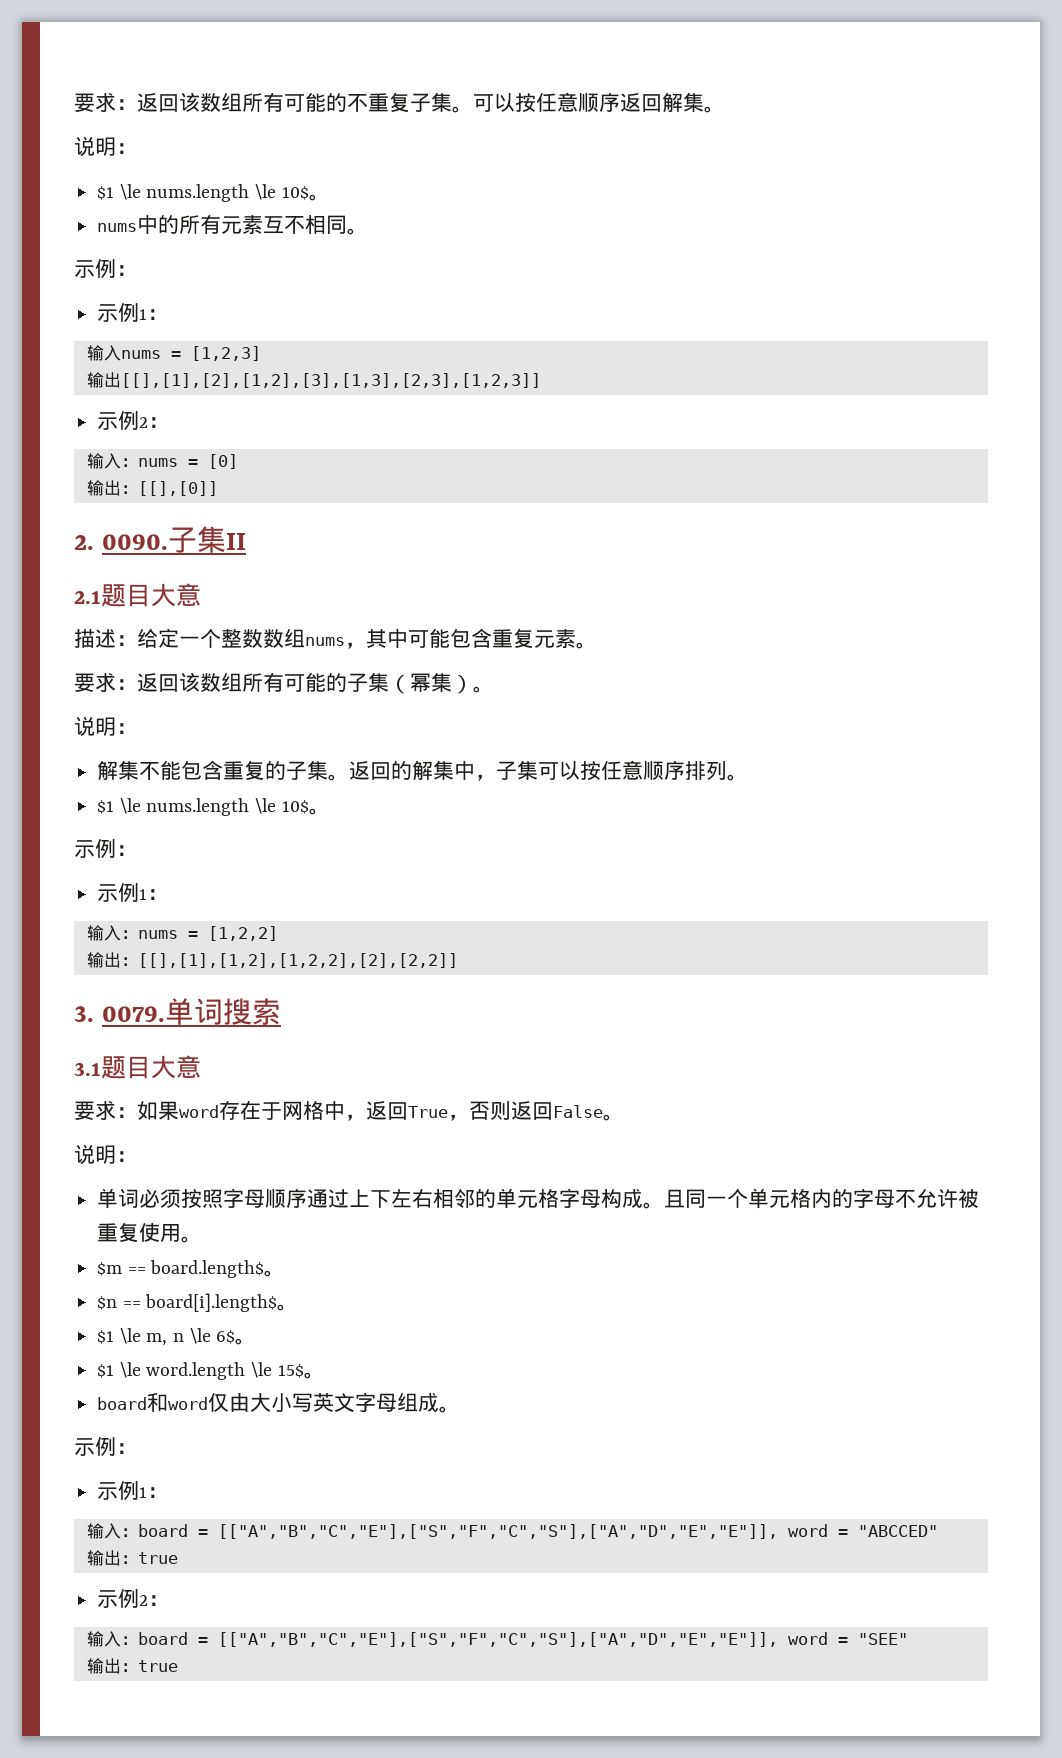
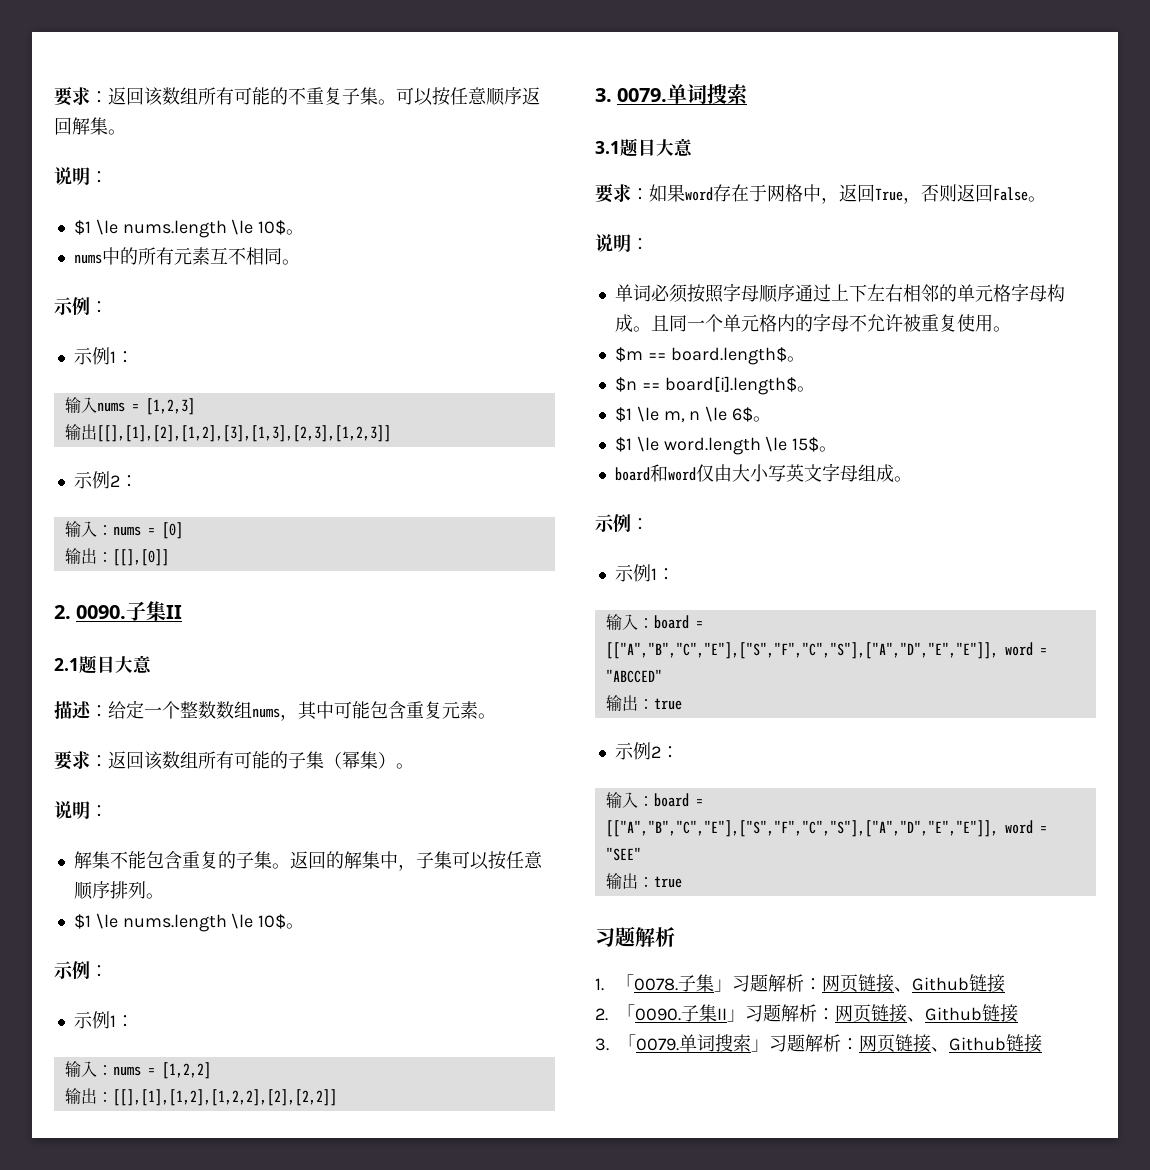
  输入：board = [["A","B","C","E"],["S","F","C","S"],["A","D","E","E"]], word = "SEE"
  输出：true
+ 习题解析
+ 1.「0078.子集」习题解析：网页链接、Github链接
+ 2.「0090.子集II」习题解析：网页链接、Github链接
+ 3.「0079.单词搜索」习题解析：网页链接、Github链接

